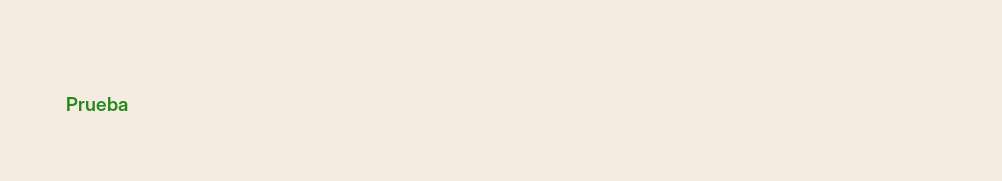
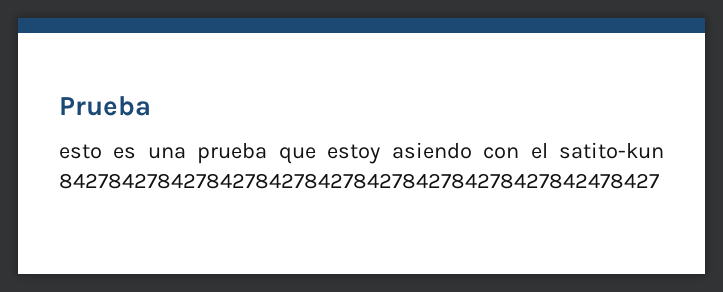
+ esto es una prueba que estoy asiendo con el satito-kun 8427842784278427842784278427842784278427842478427

